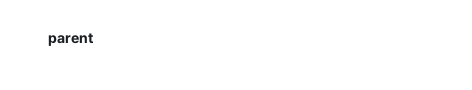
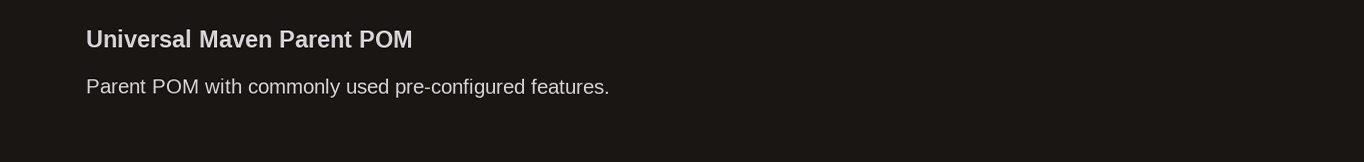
- parent
+ Universal Maven Parent POM
+ Parent POM with commonly used pre-configured features.

